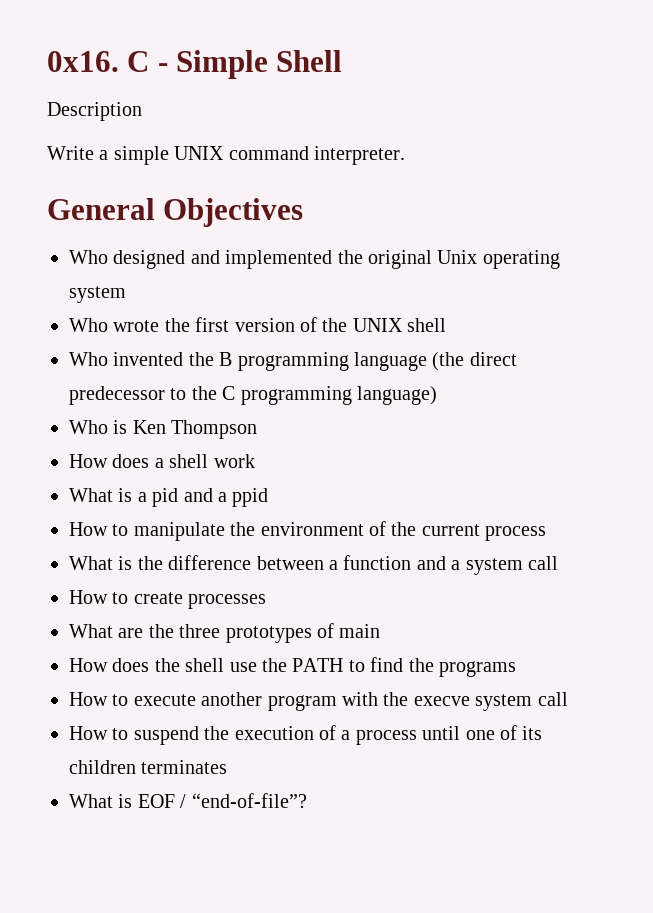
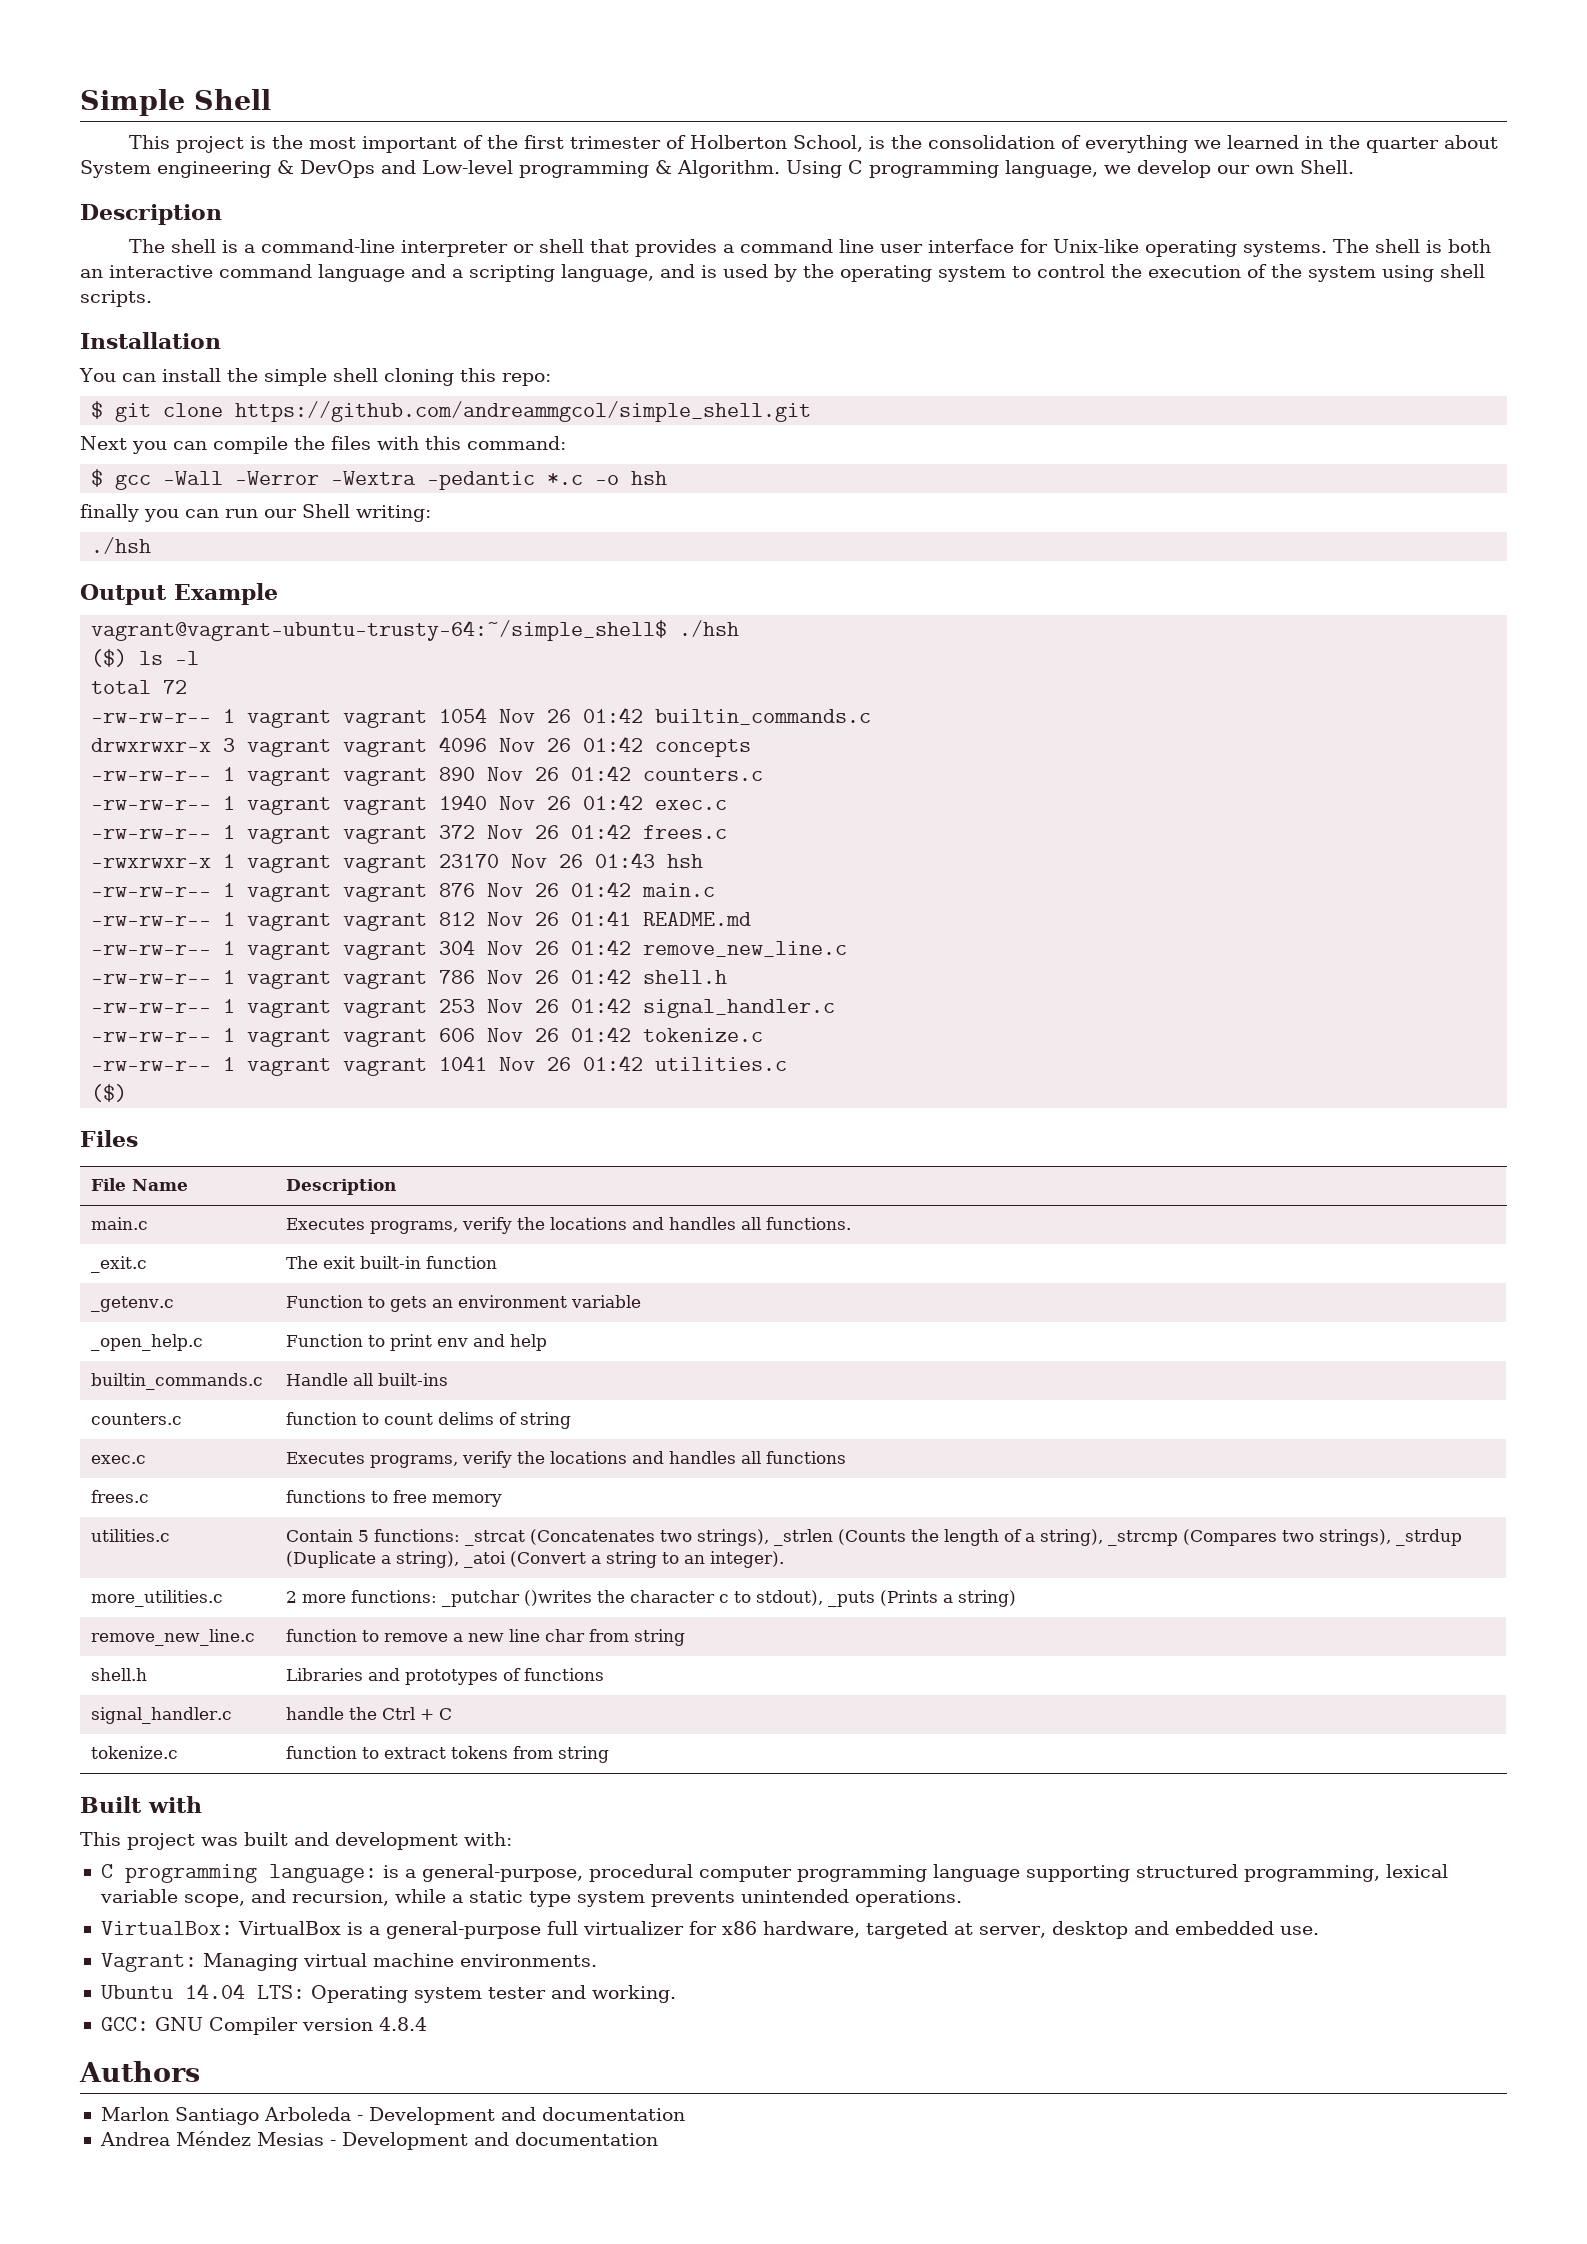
- 0x16. C - Simple Shell
+ Simple Shell
+ This project is the most important of the first trimester of Holberton School, is the consolidation of everything we learned in the quarter about System engineering & DevOps and Low-level programming & Algorithm. Using C programming language, we develop our own Shell.
  Description
- Write a simple UNIX command interpreter.
- General Objectives
- Who designed and implemented the original Unix operating system
- Who wrote the first version of the UNIX shell
- Who invented the B programming language (the direct predecessor to the C programming language)
- Who is Ken Thompson
- How does a shell work
- What is a pid and a ppid
- How to manipulate the environment of the current process
- What is the difference between a function and a system call
- How to create processes
- What are the three prototypes of main
- How does the shell use the PATH to find the programs
- How to execute another program with the execve system call
- How to suspend the execution of a process until one of its children terminates
- What is EOF / “end-of-file”?
+ The shell is a command-line interpreter or shell that provides a command line user interface for Unix-like operating systems. The shell is both an interactive command language and a scripting language, and is used by the operating system to control the execution of the system using shell scripts.
+ Installation
+ You can install the simple shell cloning this repo:
+ $ git clone https://github.com/andreammgcol/simple_shell.git
+ Next you can compile the files with this command:
+ $ gcc -Wall -Werror -Wextra -pedantic *.c -o hsh
+ finally you can run our Shell writing:
+ ./hsh
+ Output Example
+ vagrant@vagrant-ubuntu-trusty-64:~/simple_shell$ ./hsh
+ ($) ls -l
+ total 72
+ -rw-rw-r-- 1 vagrant vagrant 1054 Nov 26 01:42 builtin_commands.c
+ drwxrwxr-x 3 vagrant vagrant 4096 Nov 26 01:42 concepts
+ -rw-rw-r-- 1 vagrant vagrant 890 Nov 26 01:42 counters.c
+ -rw-rw-r-- 1 vagrant vagrant 1940 Nov 26 01:42 exec.c
+ -rw-rw-r-- 1 vagrant vagrant 372 Nov 26 01:42 frees.c
+ -rwxrwxr-x 1 vagrant vagrant 23170 Nov 26 01:43 hsh
+ -rw-rw-r-- 1 vagrant vagrant 876 Nov 26 01:42 main.c
+ -rw-rw-r-- 1 vagrant vagrant 812 Nov 26 01:41 README.md
+ -rw-rw-r-- 1 vagrant vagrant 304 Nov 26 01:42 remove_new_line.c
+ -rw-rw-r-- 1 vagrant vagrant 786 Nov 26 01:42 shell.h
+ -rw-rw-r-- 1 vagrant vagrant 253 Nov 26 01:42 signal_handler.c
+ -rw-rw-r-- 1 vagrant vagrant 606 Nov 26 01:42 tokenize.c
+ -rw-rw-r-- 1 vagrant vagrant 1041 Nov 26 01:42 utilities.c
+ ($)
+ Files
+ File Name | Description
+ main.c | Executes programs, verify the locations and handles all functions.
+ _exit.c | The exit built-in function
+ _getenv.c | Function to gets an environment variable
+ _open_help.c | Function to print env and help
+ builtin_commands.c | Handle all built-ins
+ counters.c | function to count delims of string
+ exec.c | Executes programs, verify the locations and handles all functions
+ frees.c | functions to free memory
+ utilities.c | Contain 5 functions: _strcat (Concatenates two strings), _strlen (Counts the length of a string), _strcmp (Compares two strings), _strdup (Duplicate a string), _atoi (Convert a string to an integer).
+ more_utilities.c | 2 more functions: _putchar ()writes the character c to stdout), _puts (Prints a string)
+ remove_new_line.c | function to remove a new line char from string
+ shell.h | Libraries and prototypes of functions
+ signal_handler.c | handle the Ctrl + C
+ tokenize.c | function to extract tokens from string
+ Built with
+ This project was built and development with:
+ C programming language: is a general-purpose, procedural computer programming language supporting structured programming, lexical variable scope, and recursion, while a static type system prevents unintended operations.
+ VirtualBox: VirtualBox is a general-purpose full virtualizer for x86 hardware, targeted at server, desktop and embedded use.
+ Vagrant: Managing virtual machine environments.
+ Ubuntu 14.04 LTS: Operating system tester and working.
+ GCC: GNU Compiler version 4.8.4
+ Authors
+ Marlon Santiago Arboleda - Development and documentation
+ Andrea Méndez Mesias - Development and documentation

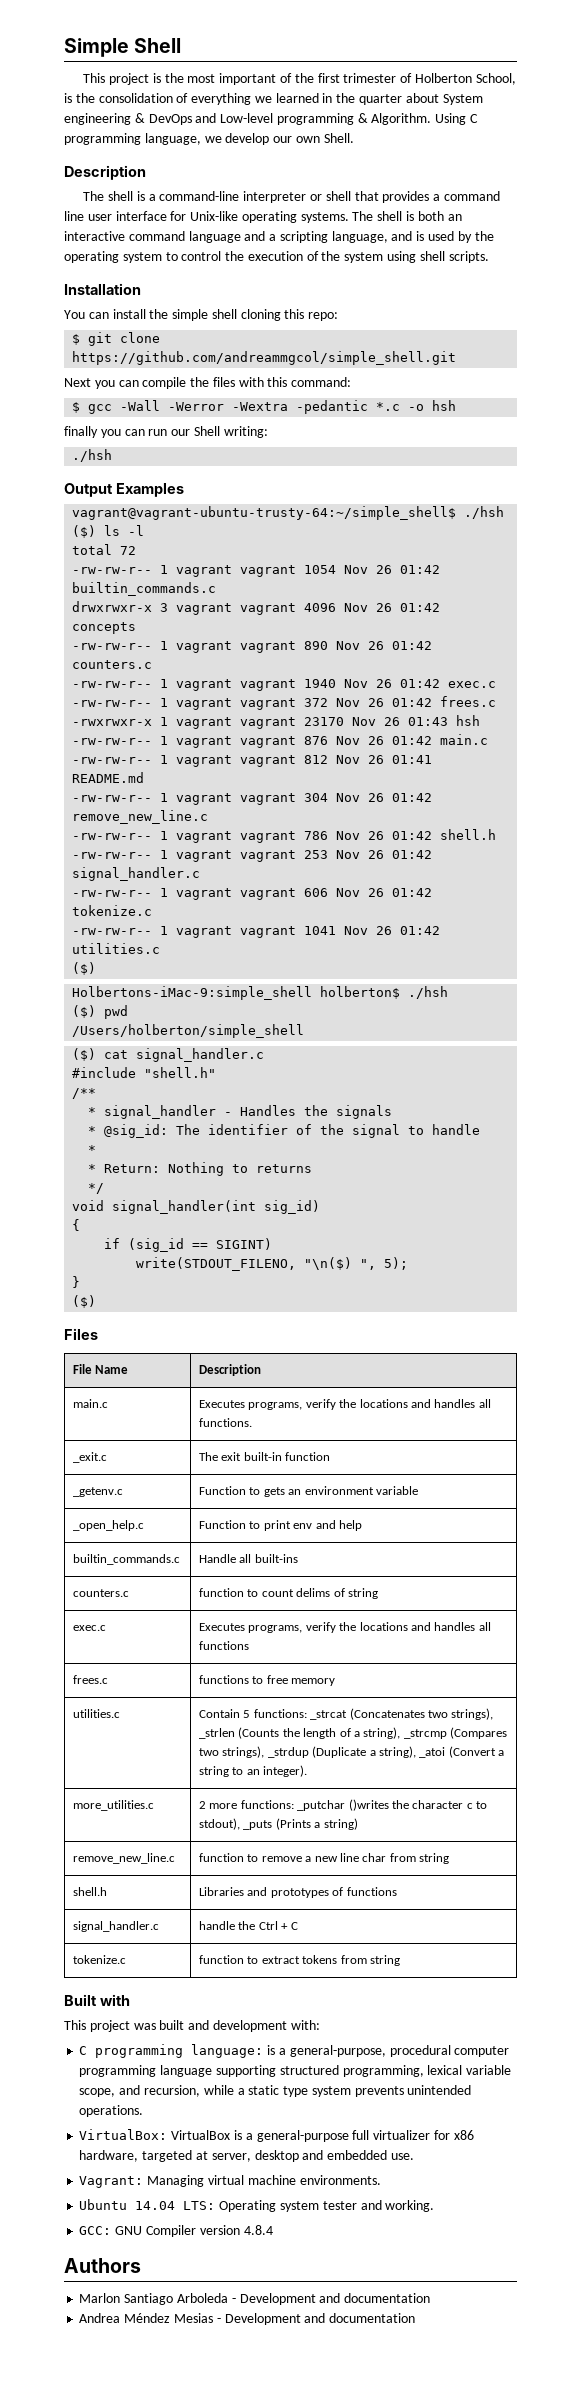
- Output Example
+ Output Examples
+ Holbertons-iMac-9:simple_shell holberton$ ./hsh
+ ($) pwd
+ /Users/holberton/simple_shell
+ ($) cat signal_handler.c
+ #include "shell.h"
+ /**
+ * signal_handler - Handles the signals
+ * @sig_id: The identifier of the signal to handle
+ *
+ * Return: Nothing to returns
+ */
+ void signal_handler(int sig_id)
+ {
+ if (sig_id == SIGINT)
+ write(STDOUT_FILENO, "\n($) ", 5);
+ }
+ ($)

